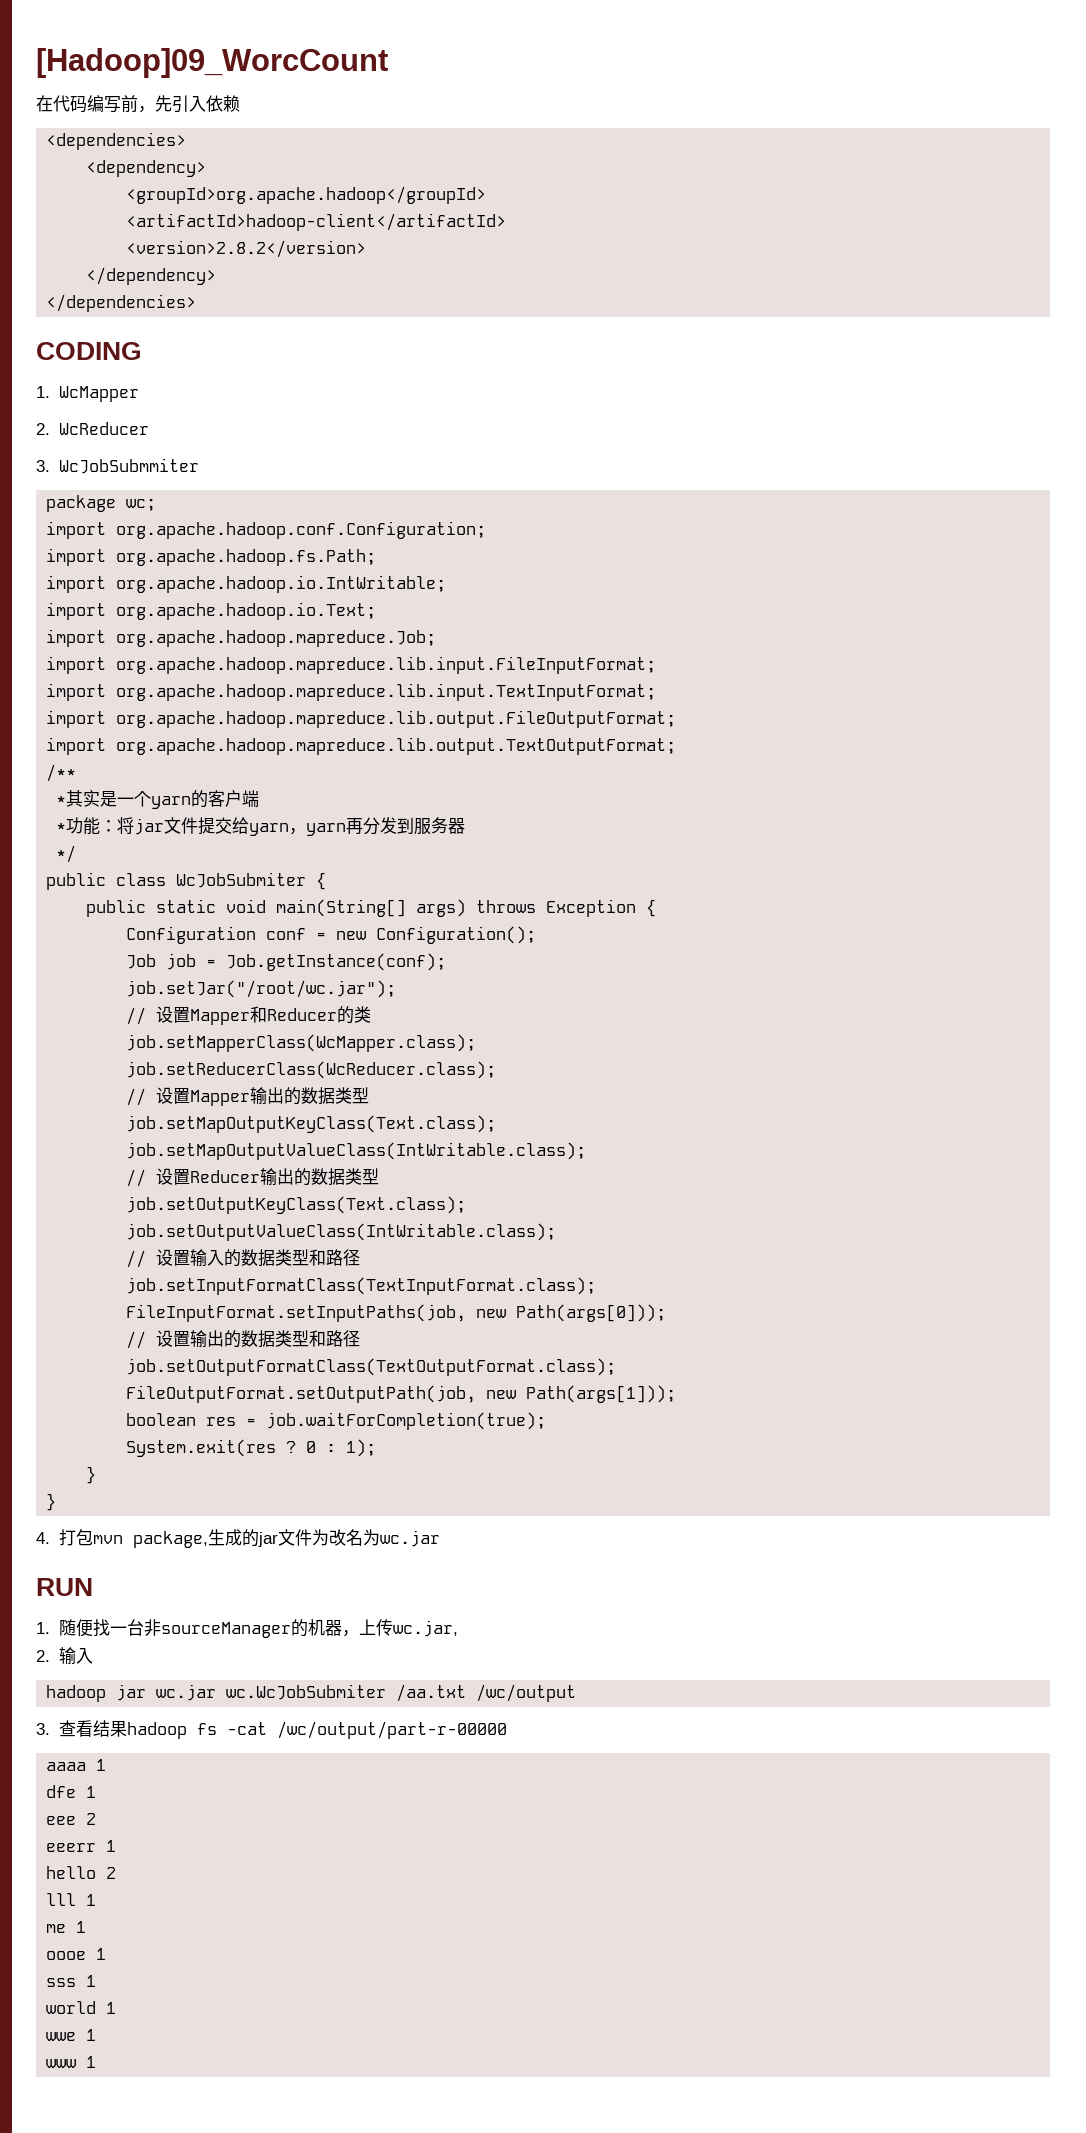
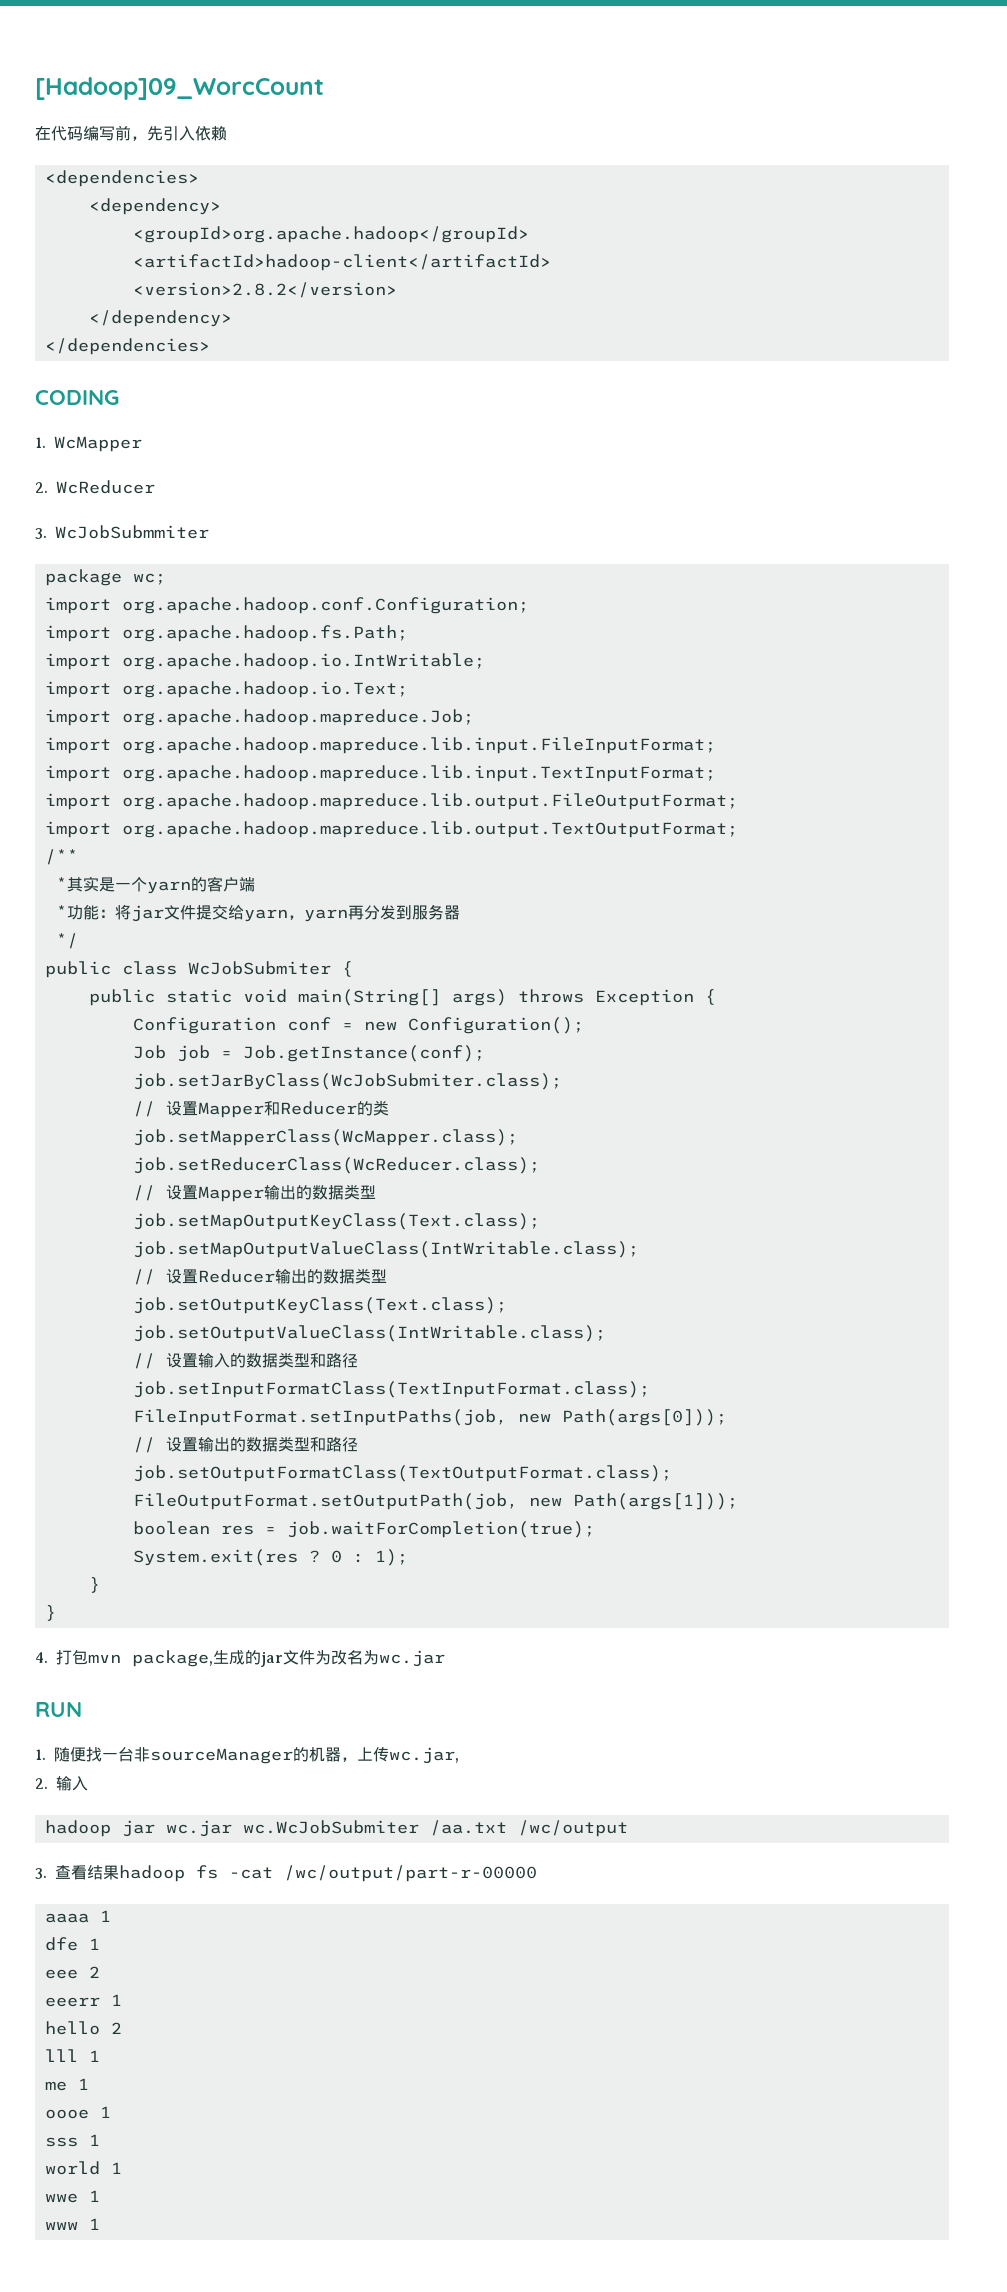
- job.setJar("/root/wc.jar");
+ job.setJarByClass(WcJobSubmiter.class);

